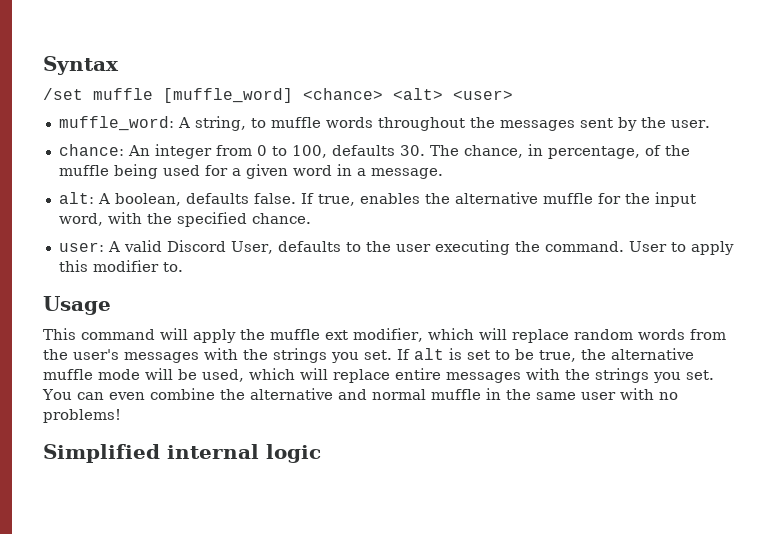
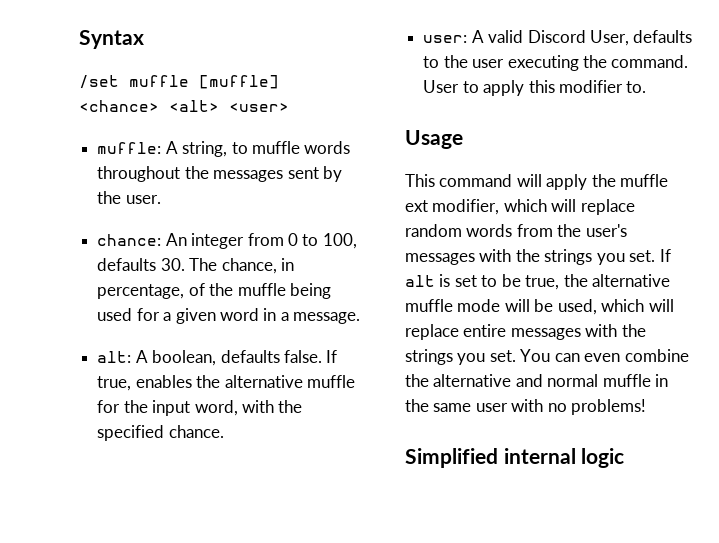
- /set muffle [muffle_word] <chance> <alt> <user>
+ /set muffle [muffle] <chance> <alt> <user>
- muffle_word: A string, to muffle words throughout the messages sent by the user.
+ muffle: A string, to muffle words throughout the messages sent by the user.

